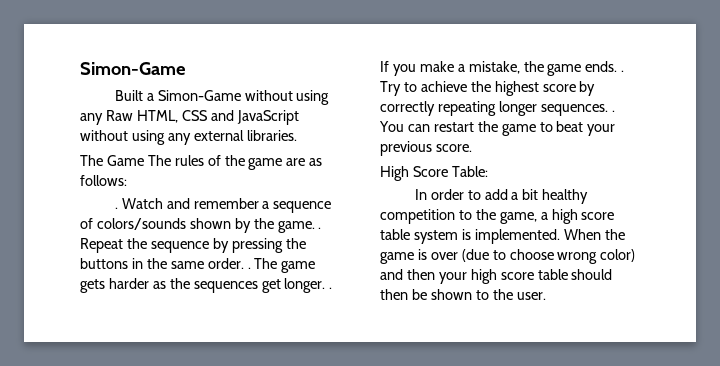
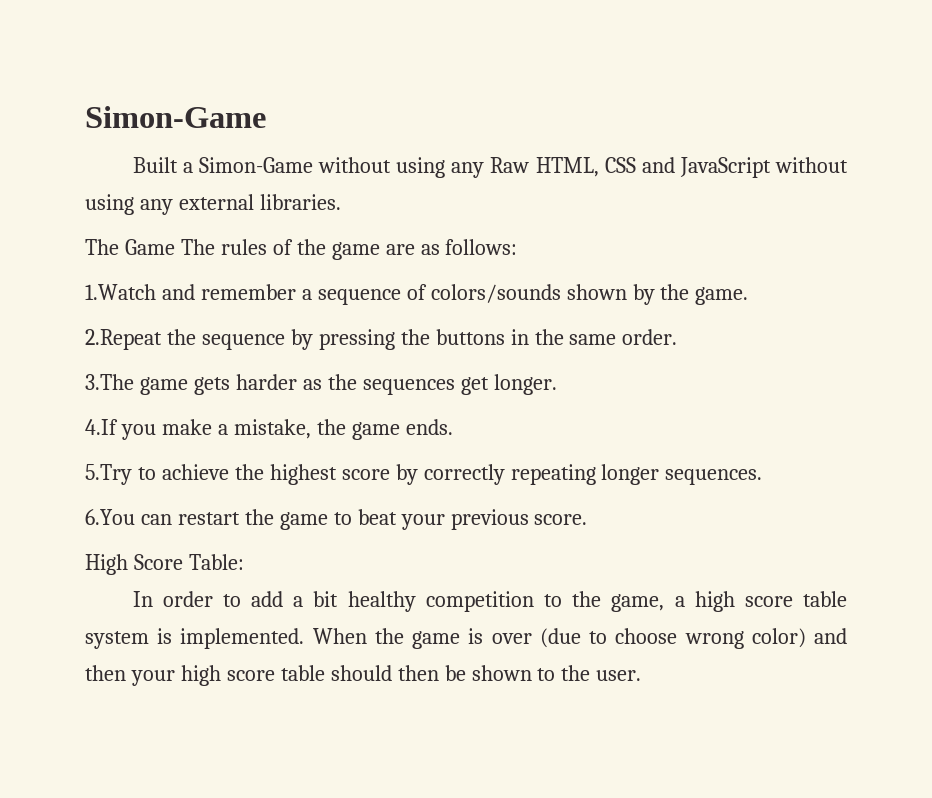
- . Watch and remember a sequence of colors/sounds shown by the game. . Repeat the sequence by pressing the buttons in the same order. . The game gets harder as the sequences get longer. . If you make a mistake, the game ends. . Try to achieve the highest score by correctly repeating longer sequences. . You can restart the game to beat your previous score.
+ 1.Watch and remember a sequence of colors/sounds shown by the game.
+ 2.Repeat the sequence by pressing the buttons in the same order.
+ 3.The game gets harder as the sequences get longer.
+ 4.If you make a mistake, the game ends.
+ 5.Try to achieve the highest score by correctly repeating longer sequences.
+ 6.You can restart the game to beat your previous score.

